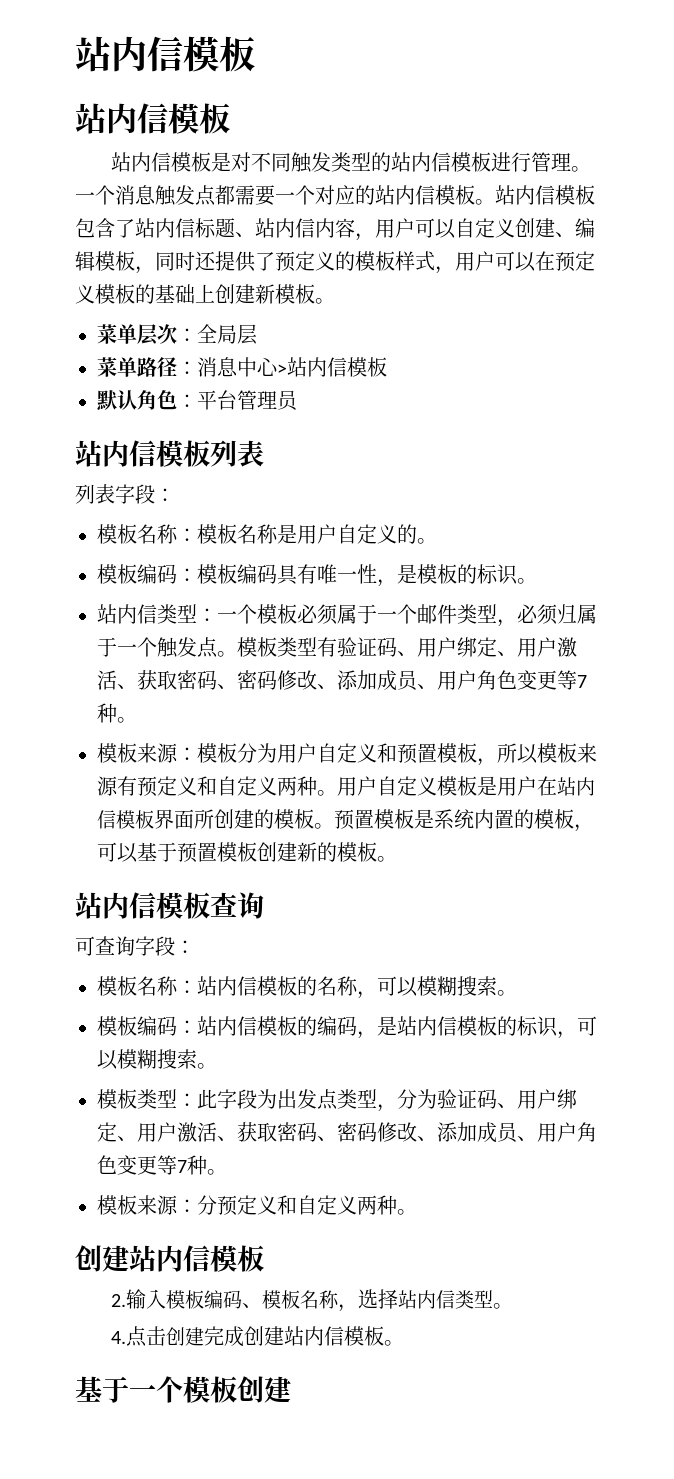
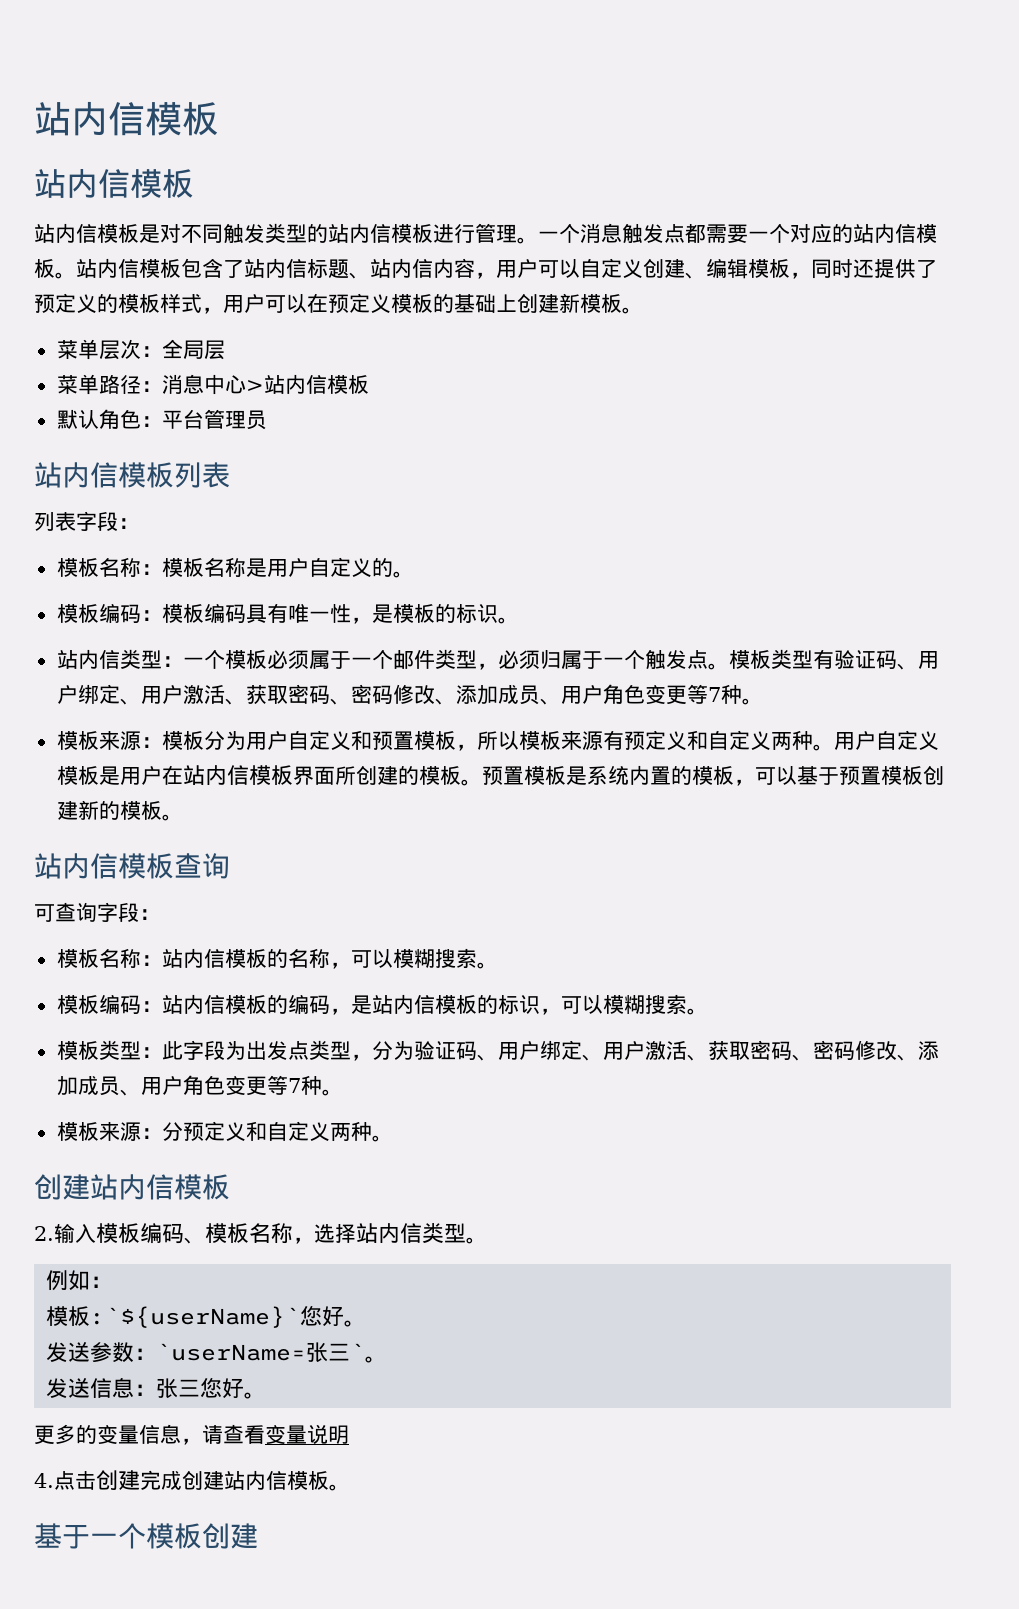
+ 例如：
+ 模板:`${userName}`您好。
+ 发送参数：`userName=张三`。
+ 发送信息：张三您好。
+ 更多的变量信息，请查看变量说明

